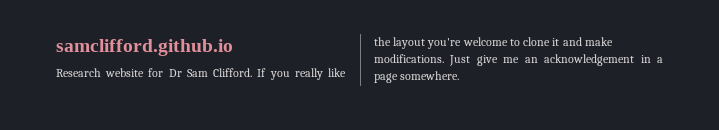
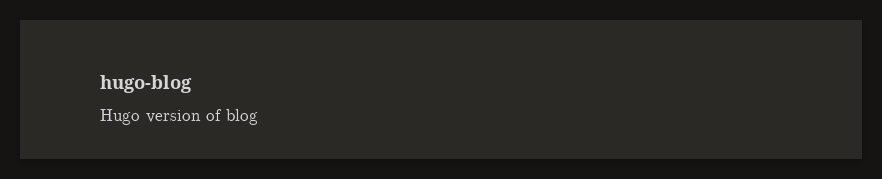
- samclifford.github.io
- Research website for Dr Sam Clifford. If you really like the layout you're welcome to clone it and make modifications. Just give me an acknowledgement in a page somewhere.
+ hugo-blog
+ Hugo version of blog

